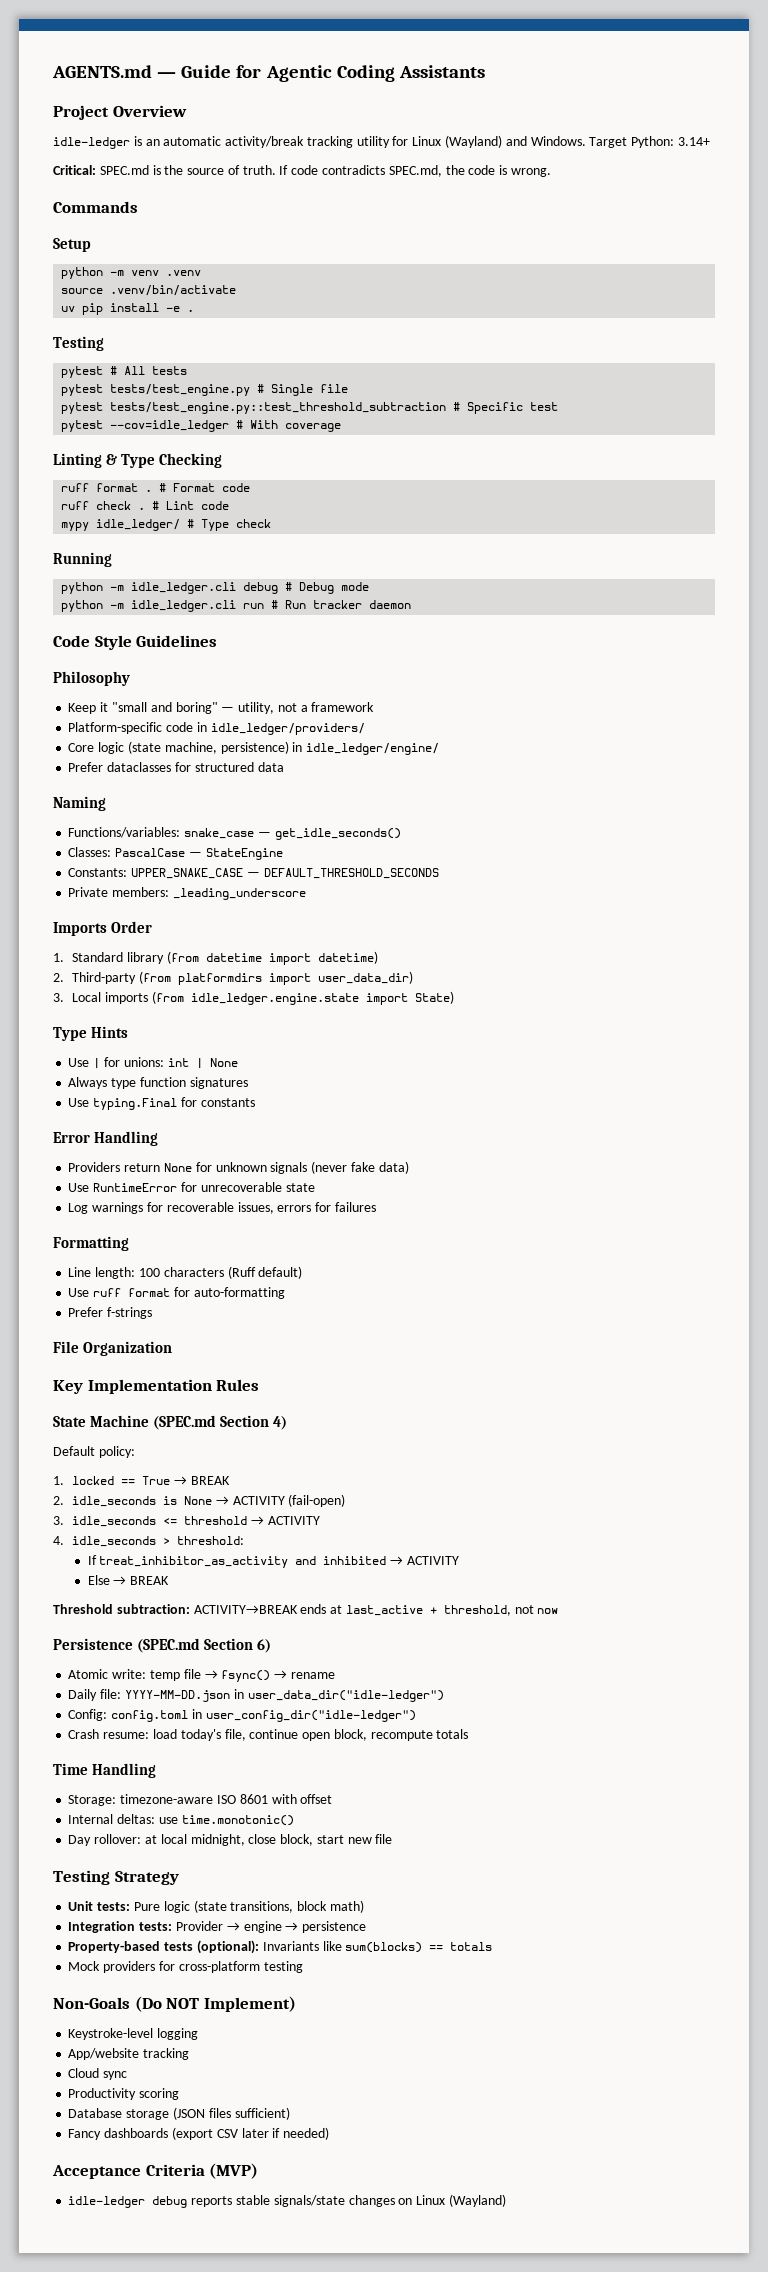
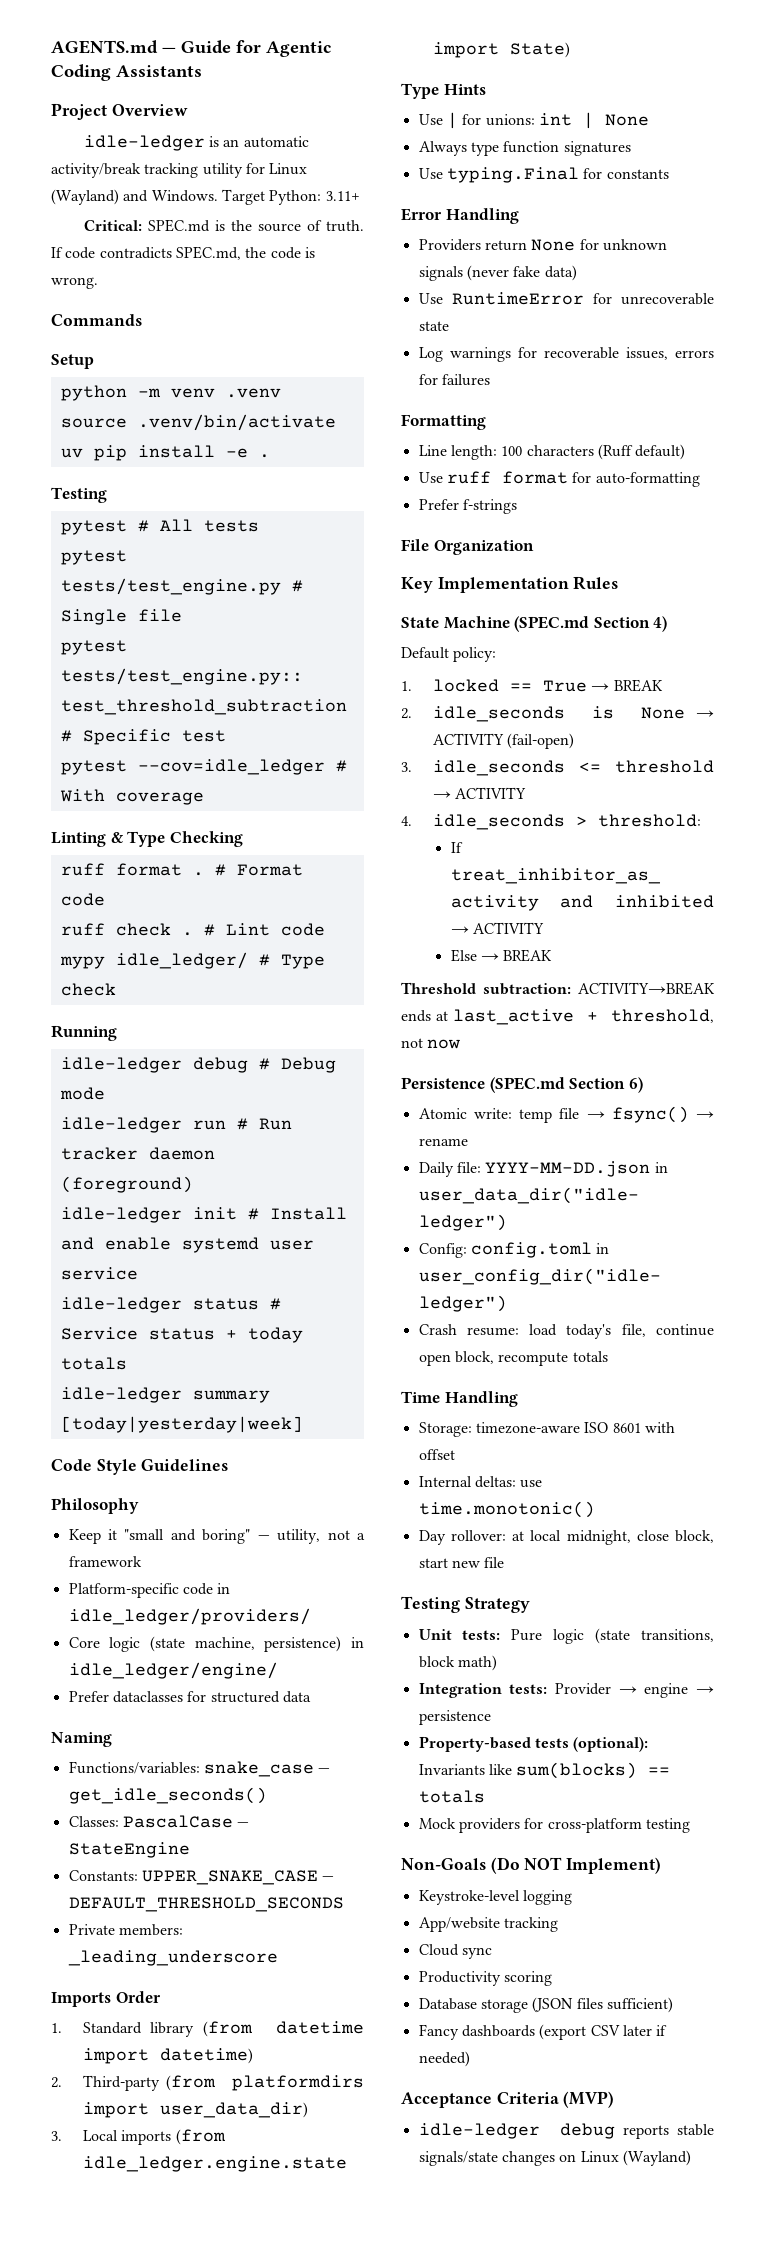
- Target Python: 3.14+
+ Target Python: 3.11+
- python -m idle_ledger.cli debug # Debug mode
+ idle-ledger debug # Debug mode
- python -m idle_ledger.cli run # Run tracker daemon
+ idle-ledger run # Run tracker daemon (foreground)
+ idle-ledger init # Install and enable systemd user service
+ idle-ledger status # Service status + today totals
+ idle-ledger summary [today|yesterday|week]

